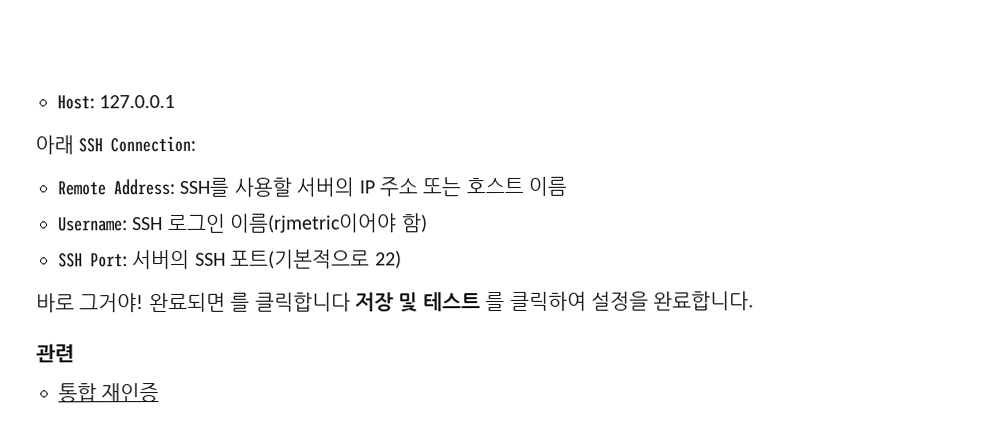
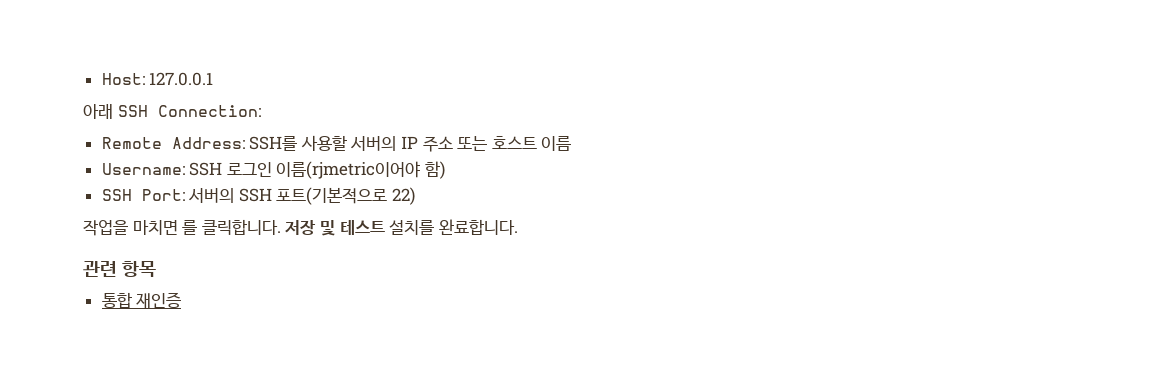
- 바로 그거야! 완료되면 를 클릭합니다 저장 및 테스트 를 클릭하여 설정을 완료합니다.
+ 작업을 마치면 를 클릭합니다. 저장 및 테스트 설치를 완료합니다.
- 관련
+ 관련 항목

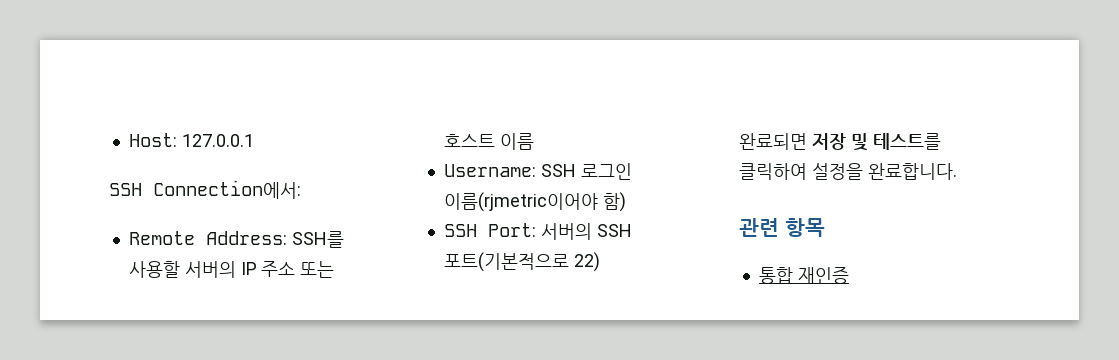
- 아래 SSH Connection:
+ SSH Connection에서:
- 작업을 마치면 를 클릭합니다. 저장 및 테스트 설치를 완료합니다.
+ 완료되면 저장 및 테스트를 클릭하여 설정을 완료합니다.

